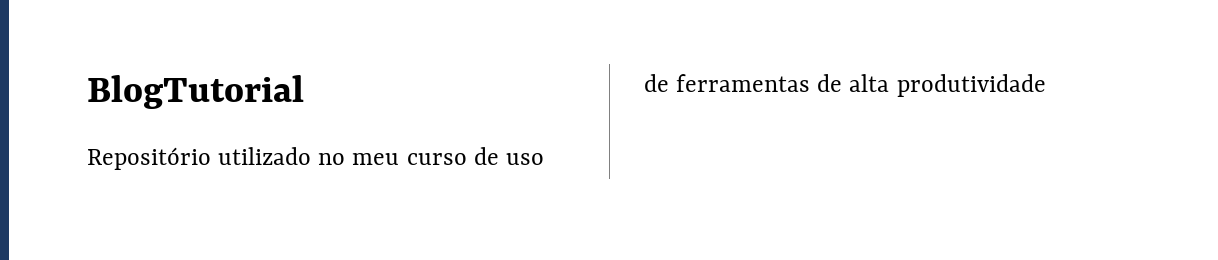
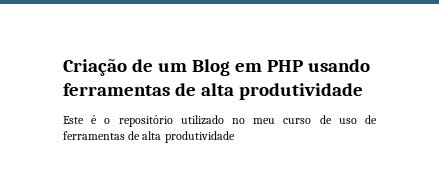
- BlogTutorial
- Repositório utilizado no meu curso de uso de ferramentas de alta produtividade
+ Criação de um Blog em PHP usando ferramentas de alta produtividade
+ Este é o repositório utilizado no meu curso de uso de ferramentas de alta produtividade

